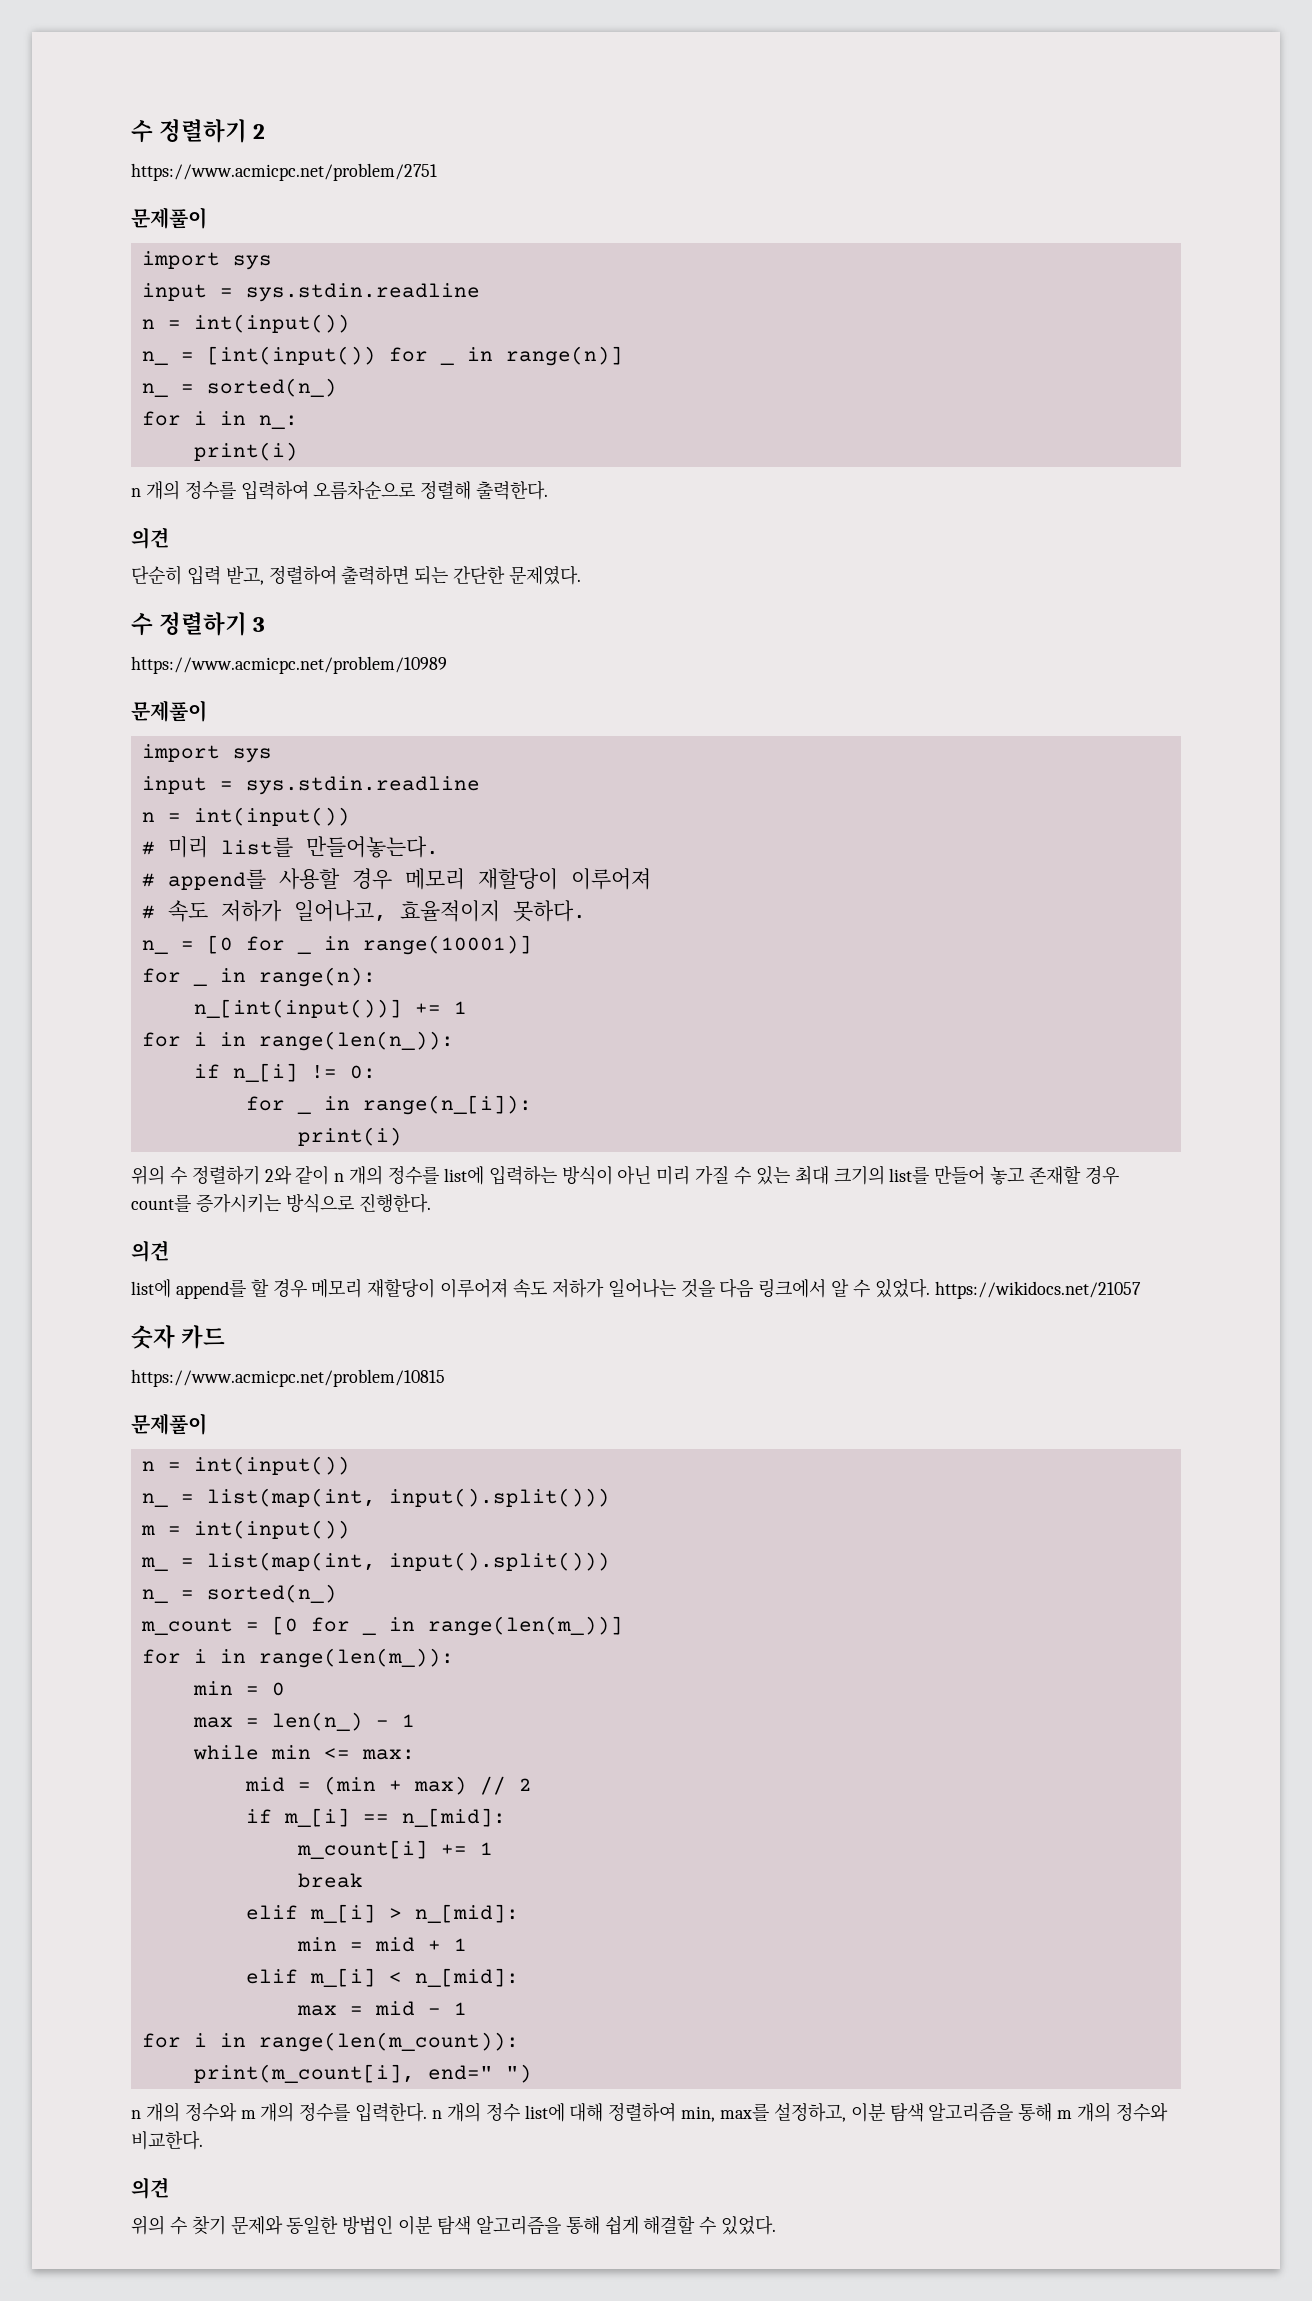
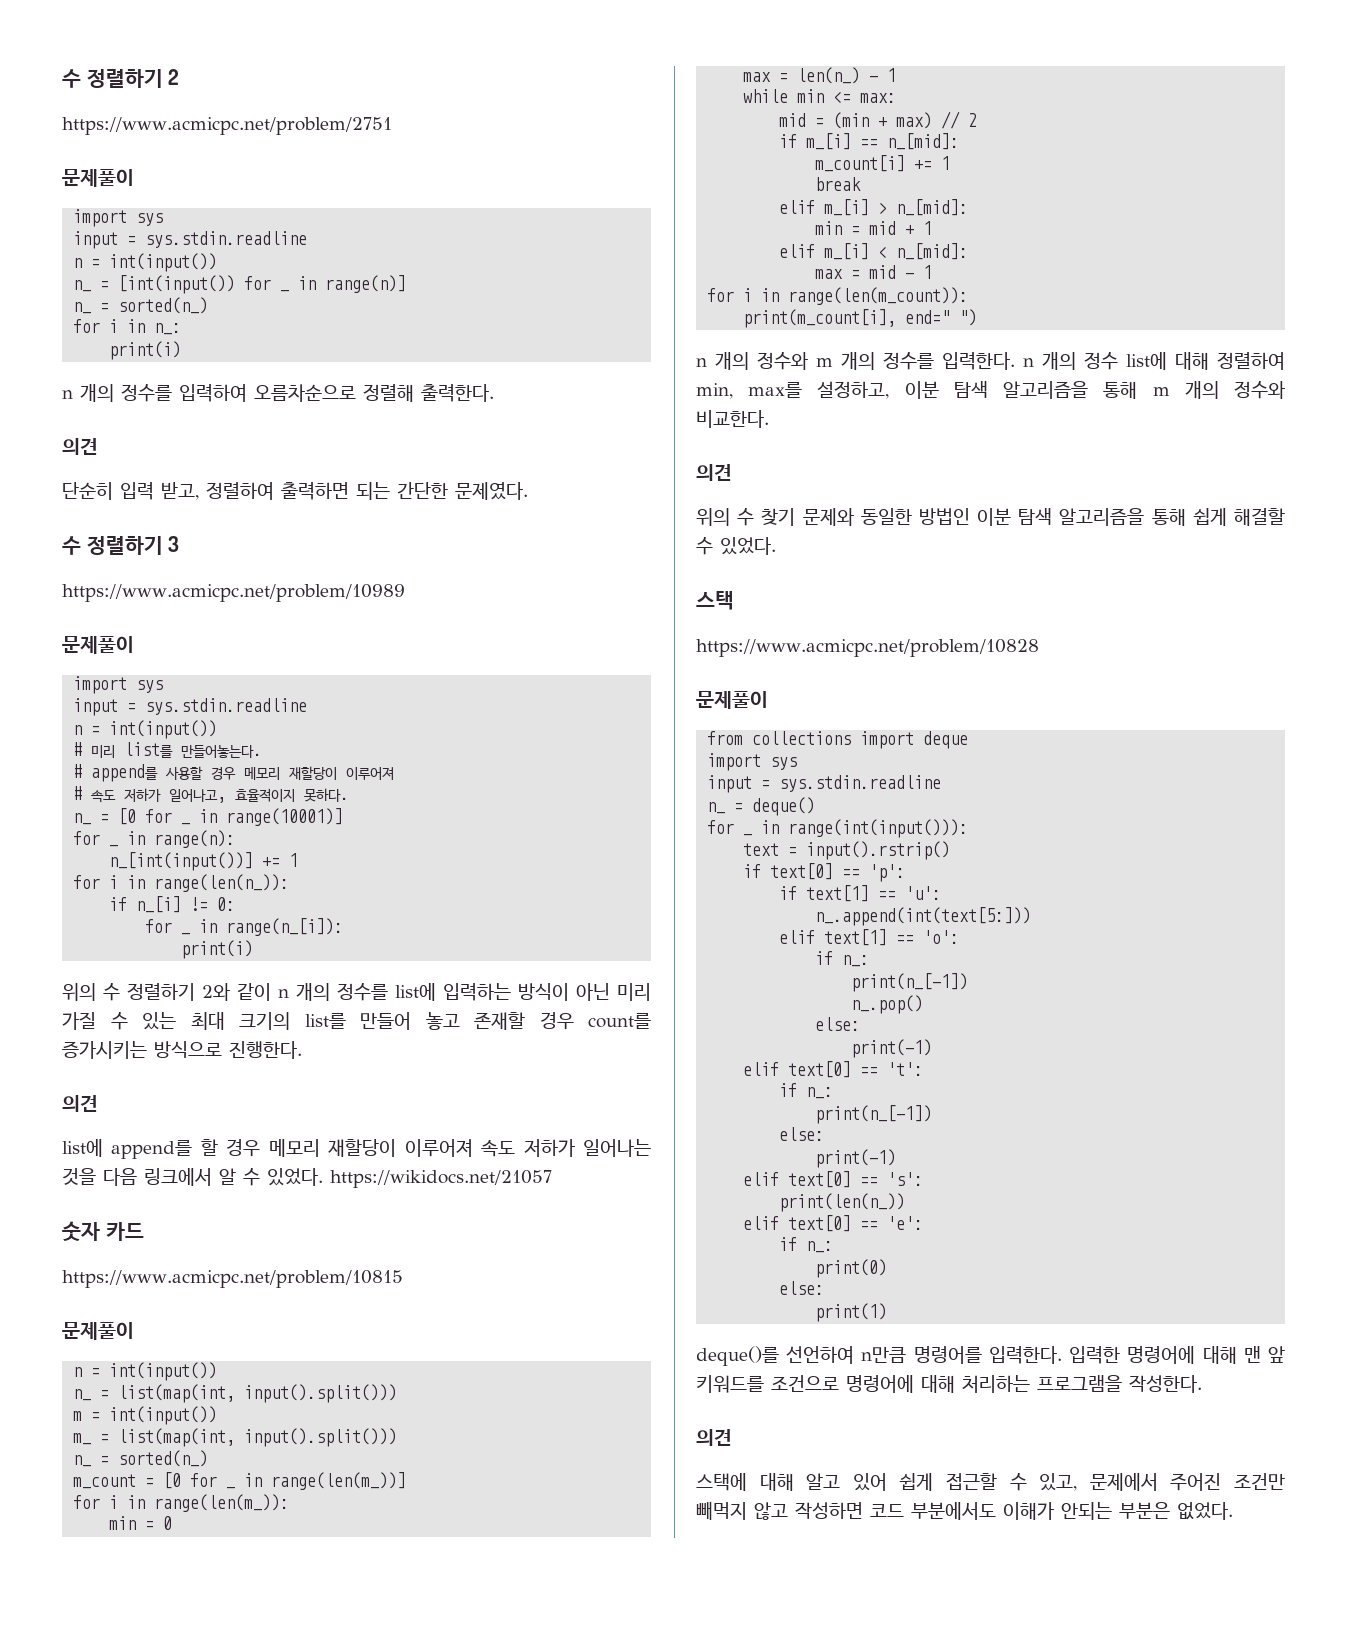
+ 스택
+ https://www.acmicpc.net/problem/10828
+ 문제풀이
+ from collections import deque
+ import sys
+ input = sys.stdin.readline
+ n_ = deque()
+ for _ in range(int(input())):
+ text = input().rstrip()
+ if text[0] == 'p':
+ if text[1] == 'u':
+ n_.append(int(text[5:]))
+ elif text[1] == 'o':
+ if n_:
+ print(n_[-1])
+ n_.pop()
+ else:
+ print(-1)
+ elif text[0] == 't':
+ if n_:
+ print(n_[-1])
+ else:
+ print(-1)
+ elif text[0] == 's':
+ print(len(n_))
+ elif text[0] == 'e':
+ if n_:
+ print(0)
+ else:
+ print(1)
+ deque()를 선언하여 n만큼 명령어를 입력한다. 입력한 명령어에 대해 맨 앞 키워드를 조건으로 명령어에 대해 처리하는 프로그램을 작성한다.
+ 의견
+ 스택에 대해 알고 있어 쉽게 접근할 수 있고, 문제에서 주어진 조건만 빼먹지 않고 작성하면 코드 부분에서도 이해가 안되는 부분은 없었다.

